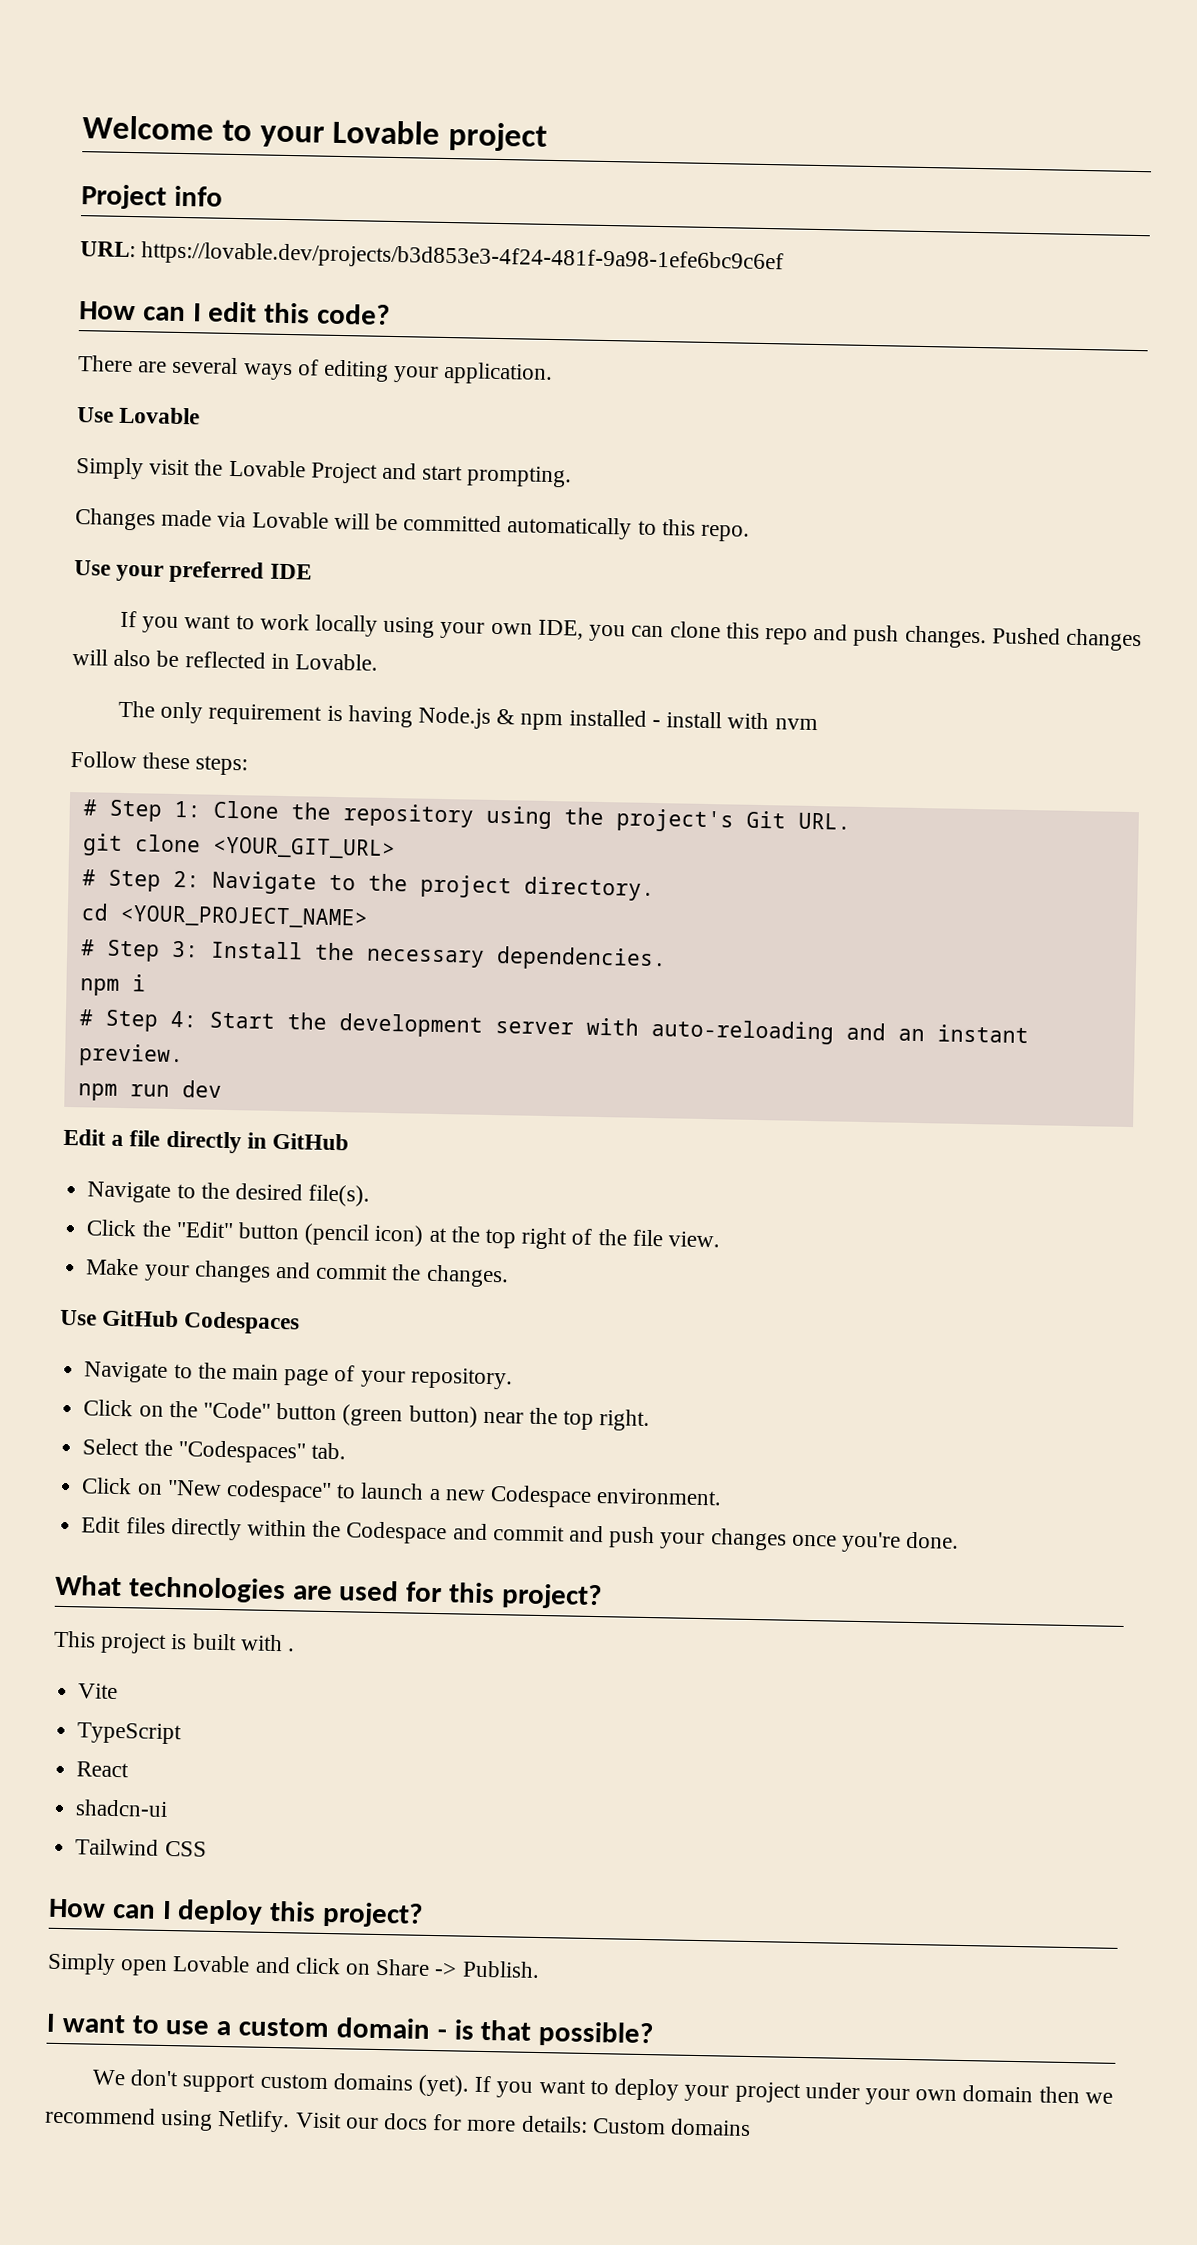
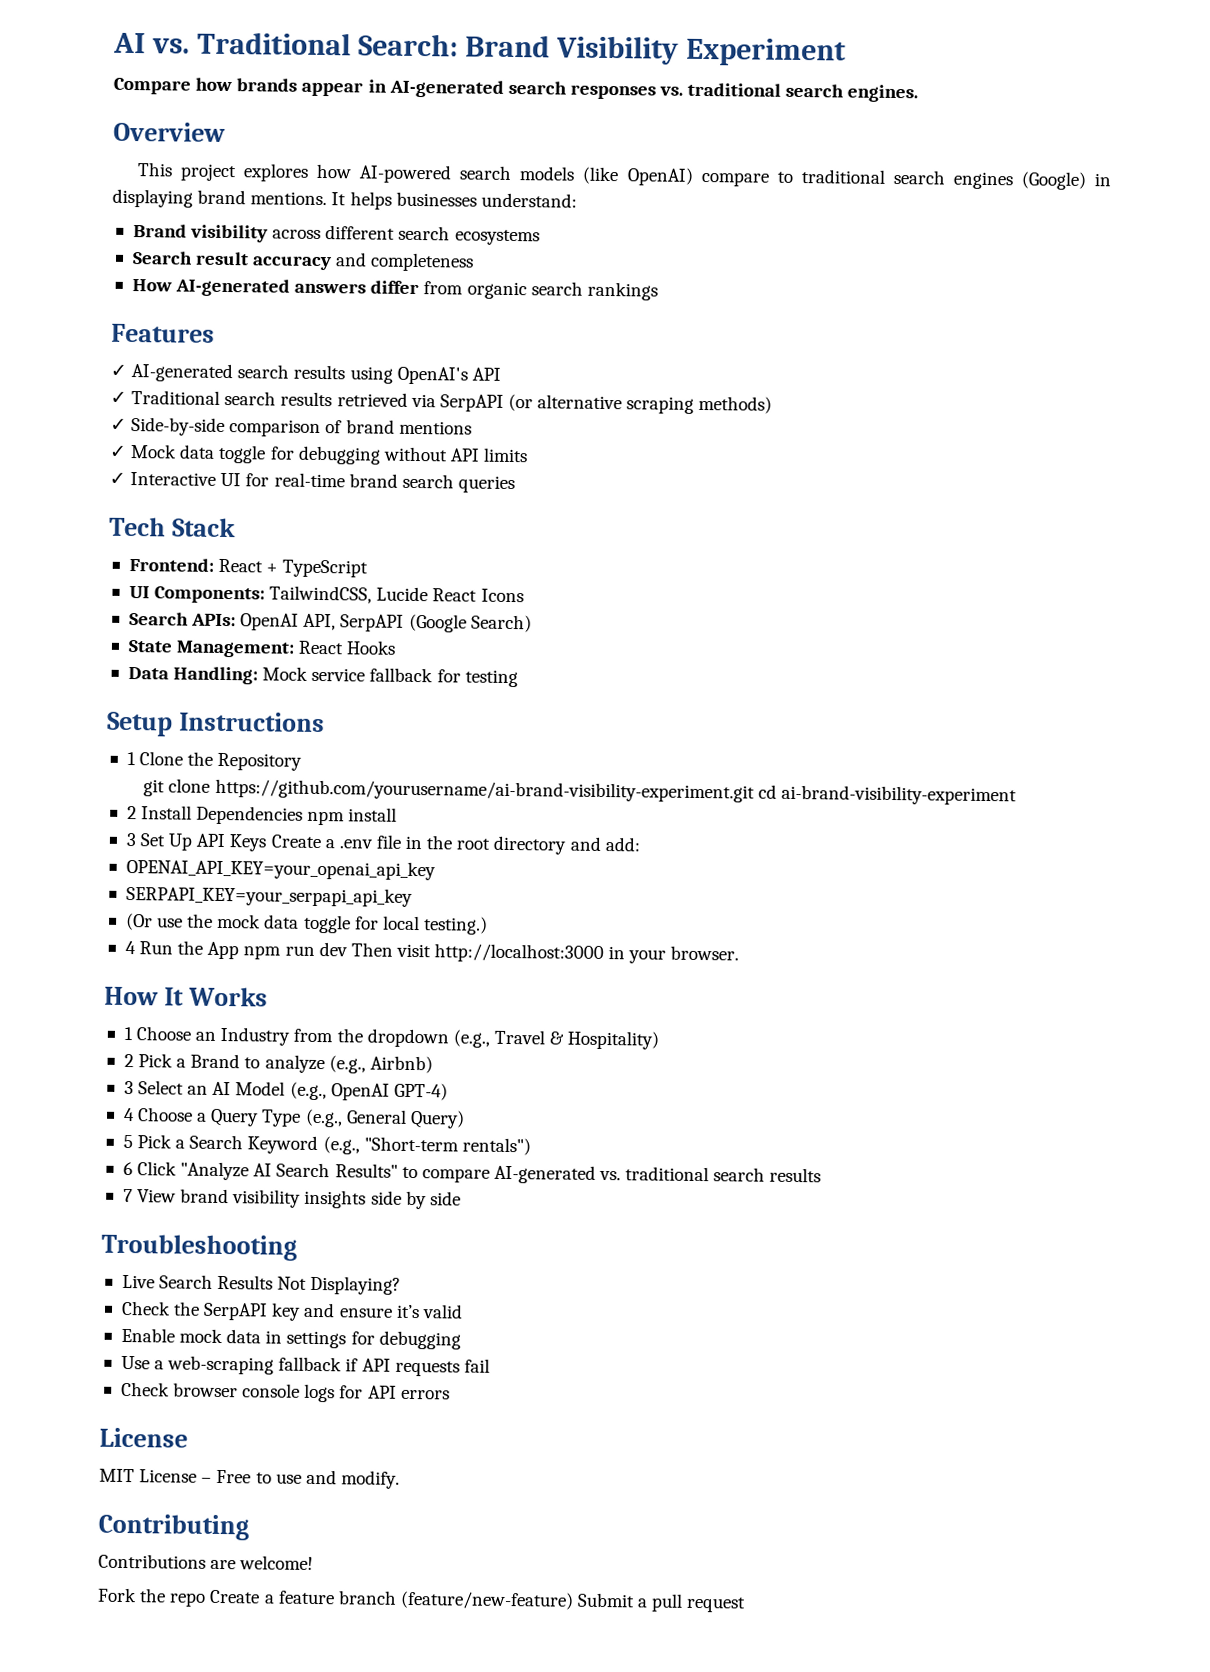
- Welcome to your Lovable project
- Project info
- URL: https://lovable.dev/projects/b3d853e3-4f24-481f-9a98-1efe6bc9c6ef
- How can I edit this code?
- There are several ways of editing your application.
- Use Lovable
- Simply visit the Lovable Project and start prompting.
- Changes made via Lovable will be committed automatically to this repo.
- Use your preferred IDE
- If you want to work locally using your own IDE, you can clone this repo and push changes. Pushed changes will also be reflected in Lovable.
- The only requirement is having Node.js & npm installed - install with nvm
- Follow these steps:
- # Step 1: Clone the repository using the project's Git URL.
- git clone <YOUR_GIT_URL>
- # Step 2: Navigate to the project directory.
- cd <YOUR_PROJECT_NAME>
- # Step 3: Install the necessary dependencies.
- npm i
- # Step 4: Start the development server with auto-reloading and an instant preview.
- npm run dev
- Edit a file directly in GitHub
- Navigate to the desired file(s).
- Click the "Edit" button (pencil icon) at the top right of the file view.
- Make your changes and commit the changes.
- Use GitHub Codespaces
- Navigate to the main page of your repository.
- Click on the "Code" button (green button) near the top right.
- Select the "Codespaces" tab.
- Click on "New codespace" to launch a new Codespace environment.
- Edit files directly within the Codespace and commit and push your changes once you're done.
- What technologies are used for this project?
- This project is built with .
- Vite
- TypeScript
- React
- shadcn-ui
- Tailwind CSS
- How can I deploy this project?
- Simply open Lovable and click on Share -> Publish.
- I want to use a custom domain - is that possible?
- We don't support custom domains (yet). If you want to deploy your project under your own domain then we recommend using Netlify. Visit our docs for more details: Custom domains
+ AI vs. Traditional Search: Brand Visibility Experiment
+ Compare how brands appear in AI-generated search responses vs. traditional search engines.
+ Overview
+ This project explores how AI-powered search models (like OpenAI) compare to traditional search engines (Google) in displaying brand mentions. It helps businesses understand:
+ Brand visibility across different search ecosystems
+ Search result accuracy and completeness
+ How AI-generated answers differ from organic search rankings
+ Features
+ ✓ AI-generated search results using OpenAI's API
+ ✓ Traditional search results retrieved via SerpAPI (or alternative scraping methods)
+ ✓ Side-by-side comparison of brand mentions
+ ✓ Mock data toggle for debugging without API limits
+ ✓ Interactive UI for real-time brand search queries
+ Tech Stack
+ Frontend: React + TypeScript
+ UI Components: TailwindCSS, Lucide React Icons
+ Search APIs: OpenAI API, SerpAPI (Google Search)
+ State Management: React Hooks
+ Data Handling: Mock service fallback for testing
+ Setup Instructions
+ 1 Clone the Repository
+ git clone https://github.com/yourusername/ai-brand-visibility-experiment.git cd ai-brand-visibility-experiment
+ 2 Install Dependencies npm install
+ 3 Set Up API Keys Create a .env file in the root directory and add:
+ OPENAI_API_KEY=your_openai_api_key
+ SERPAPI_KEY=your_serpapi_api_key
+ (Or use the mock data toggle for local testing.)
+ 4 Run the App npm run dev Then visit http://localhost:3000 in your browser.
+ How It Works
+ 1 Choose an Industry from the dropdown (e.g., Travel & Hospitality)
+ 2 Pick a Brand to analyze (e.g., Airbnb)
+ 3 Select an AI Model (e.g., OpenAI GPT-4)
+ 4 Choose a Query Type (e.g., General Query)
+ 5 Pick a Search Keyword (e.g., "Short-term rentals")
+ 6 Click "Analyze AI Search Results" to compare AI-generated vs. traditional search results
+ 7 View brand visibility insights side by side
+ Troubleshooting
+ Live Search Results Not Displaying?
+ Check the SerpAPI key and ensure it’s valid
+ Enable mock data in settings for debugging
+ Use a web-scraping fallback if API requests fail
+ Check browser console logs for API errors
+ License
+ MIT License – Free to use and modify.
+ Contributing
+ Contributions are welcome!
+ Fork the repo Create a feature branch (feature/new-feature) Submit a pull request

